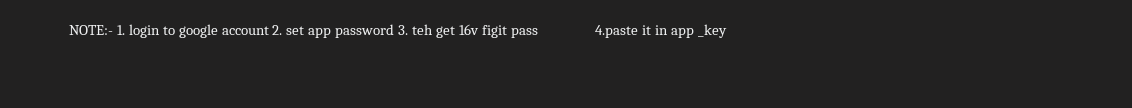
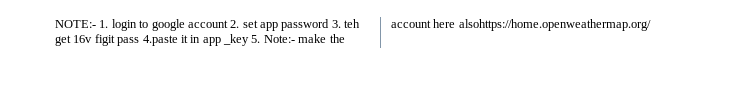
- NOTE:- 1. login to google account 2. set app password 3. teh get 16v figit pass 4.paste it in app _key
+ NOTE:- 1. login to google account 2. set app password 3. teh get 16v figit pass 4.paste it in app _key 5. Note:- make the account here alsohttps://home.openweathermap.org/

